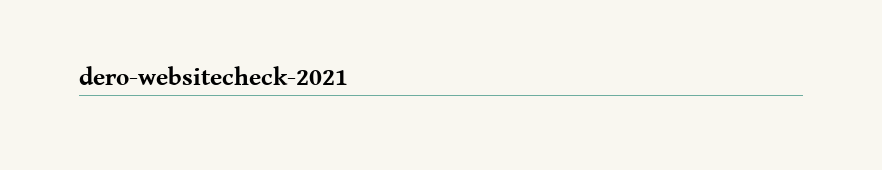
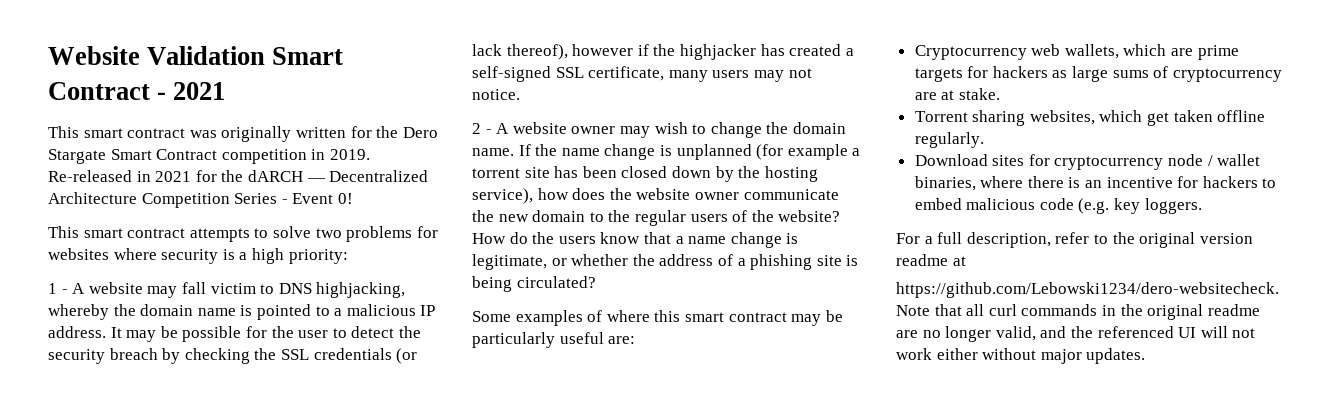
- dero-websitecheck-2021
+ Website Validation Smart Contract - 2021
+ This smart contract was originally written for the Dero Stargate Smart Contract competition in 2019. Re-released in 2021 for the dARCH — Decentralized Architecture Competition Series - Event 0!
+ This smart contract attempts to solve two problems for websites where security is a high priority:
+ 1 - A website may fall victim to DNS highjacking, whereby the domain name is pointed to a malicious IP address. It may be possible for the user to detect the security breach by checking the SSL credentials (or lack thereof), however if the highjacker has created a self-signed SSL certificate, many users may not notice.
+ 2 - A website owner may wish to change the domain name. If the name change is unplanned (for example a torrent site has been closed down by the hosting service), how does the website owner communicate the new domain to the regular users of the website? How do the users know that a name change is legitimate, or whether the address of a phishing site is being circulated?
+ Some examples of where this smart contract may be particularly useful are:
+ Cryptocurrency web wallets, which are prime targets for hackers as large sums of cryptocurrency are at stake.
+ Torrent sharing websites, which get taken offline regularly.
+ Download sites for cryptocurrency node / wallet binaries, where there is an incentive for hackers to embed malicious code (e.g. key loggers.
+ For a full description, refer to the original version readme at
+ https://github.com/Lebowski1234/dero-websitecheck. Note that all curl commands in the original readme are no longer valid, and the referenced UI will not work either without major updates.

